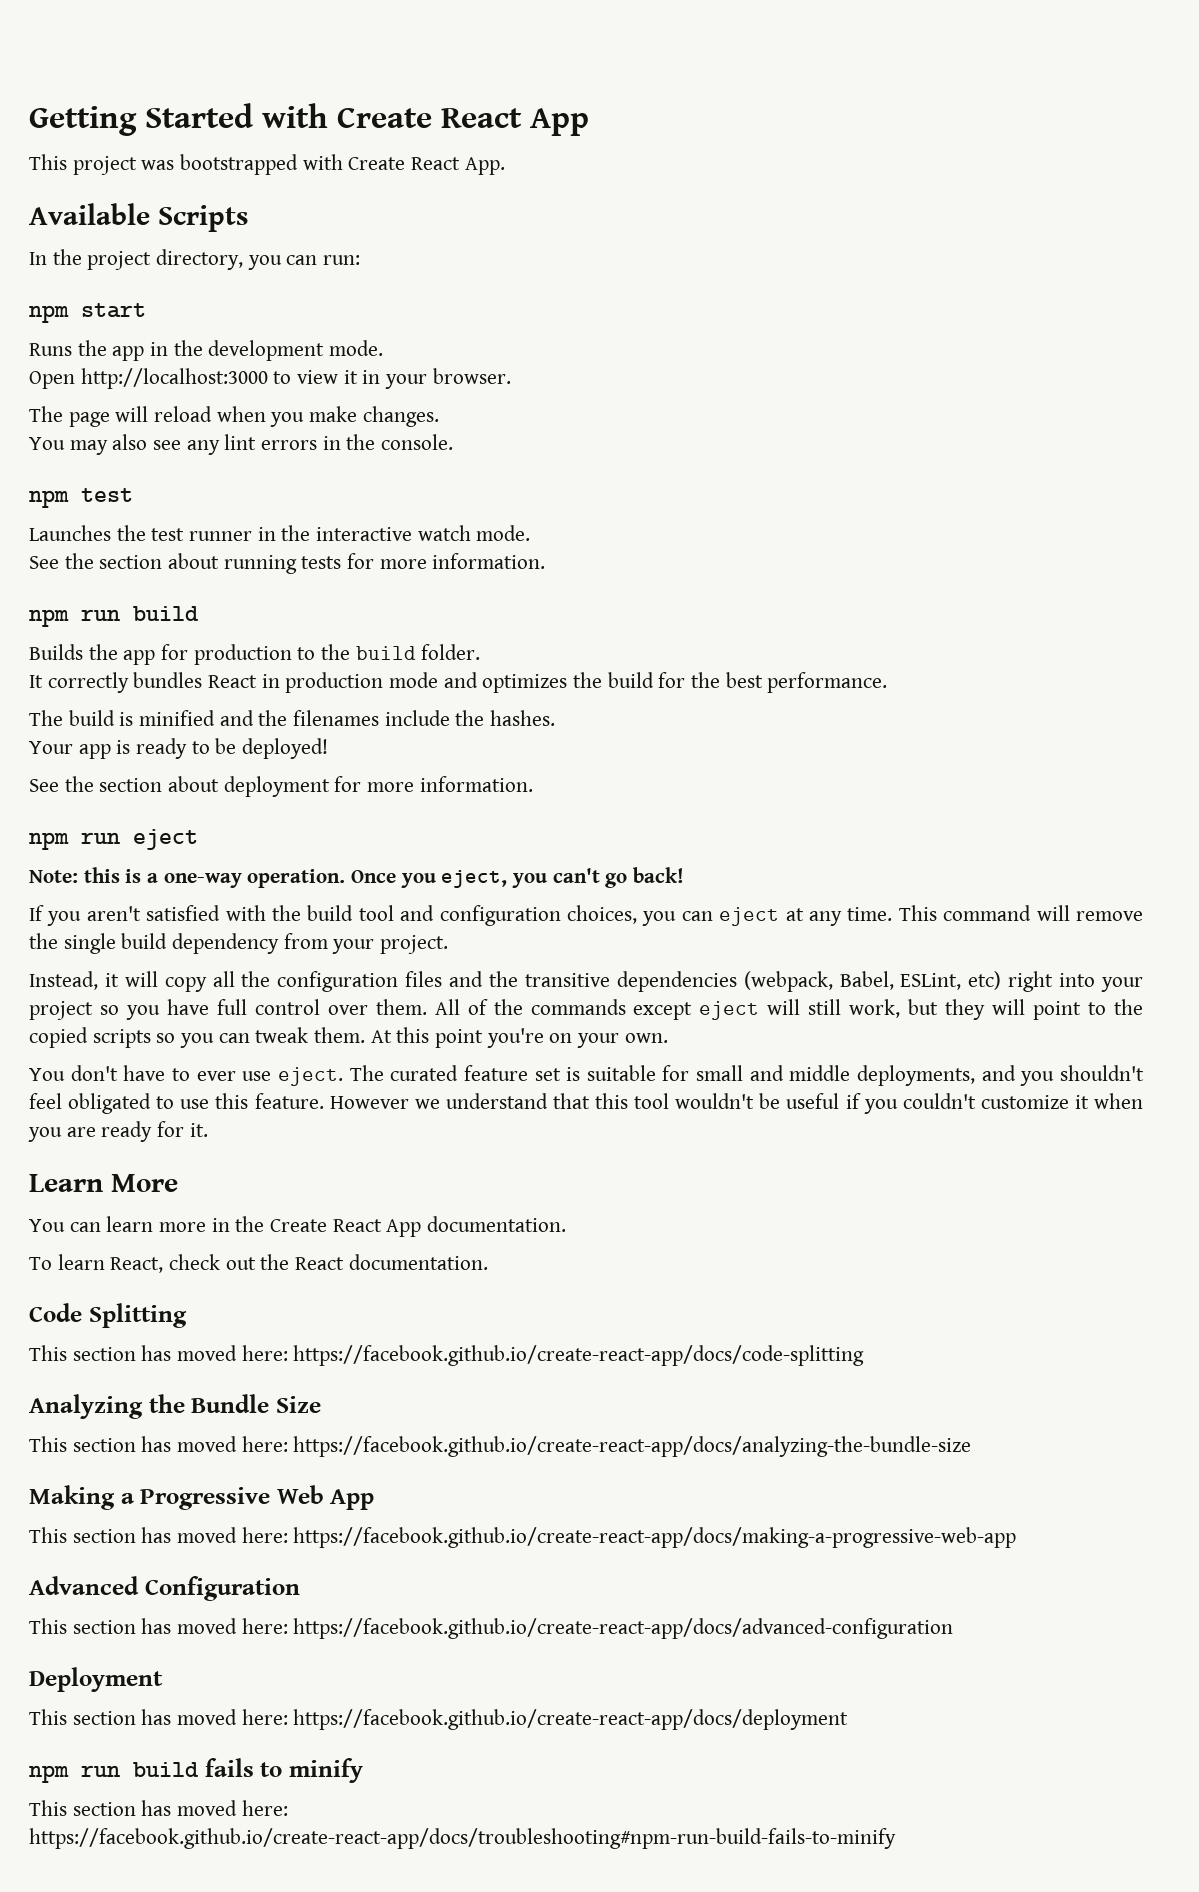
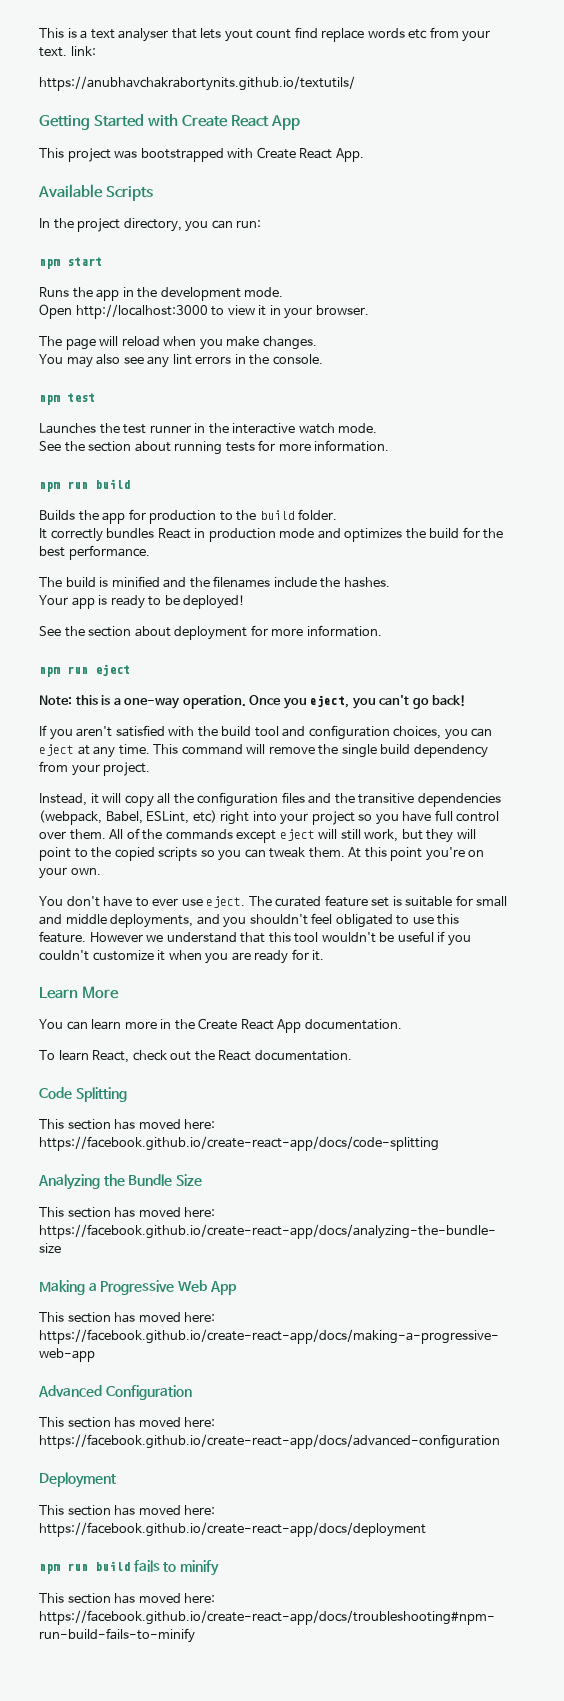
+ This is a text analyser that lets yout count find replace words etc from your text. link:
+ https://anubhavchakrabortynits.github.io/textutils/

